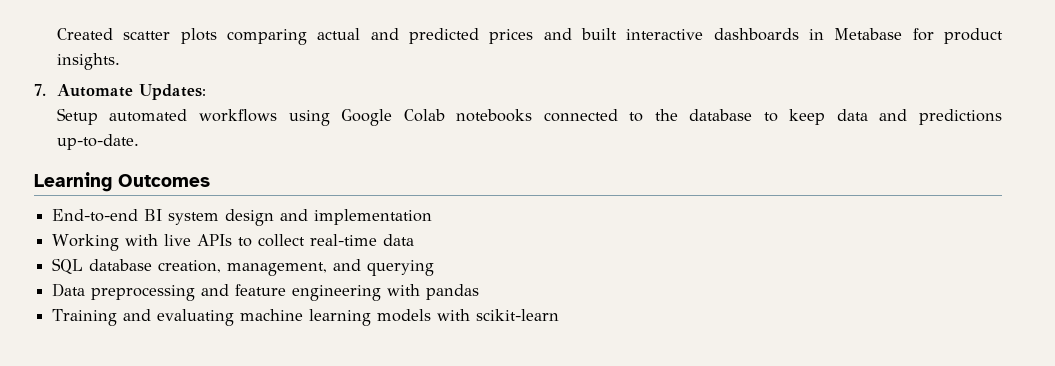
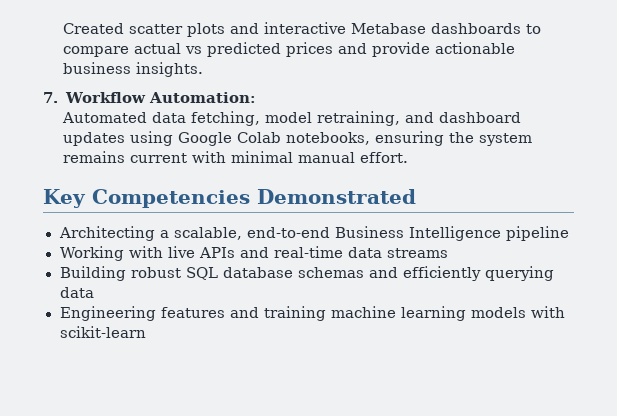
- Created scatter plots comparing actual and predicted prices and built interactive dashboards in Metabase for product insights.
- 7. Automate Updates:
- Setup automated workflows using Google Colab notebooks connected to the database to keep data and predictions up-to-date.
- Learning Outcomes
- End-to-end BI system design and implementation
+ Created scatter plots and interactive Metabase dashboards to compare actual vs predicted prices and provide actionable business insights.
+ 7. Workflow Automation:
+ Automated data fetching, model retraining, and dashboard updates using Google Colab notebooks, ensuring the system remains current with minimal manual effort.
+ Key Competencies Demonstrated
+ Architecting a scalable, end-to-end Business Intelligence pipeline
- Working with live APIs to collect real-time data
- SQL database creation, management, and querying
- Data preprocessing and feature engineering with pandas
- Training and evaluating machine learning models with scikit-learn
+ Working with live APIs and real-time data streams
+ Building robust SQL database schemas and efficiently querying data
+ Engineering features and training machine learning models with scikit-learn

